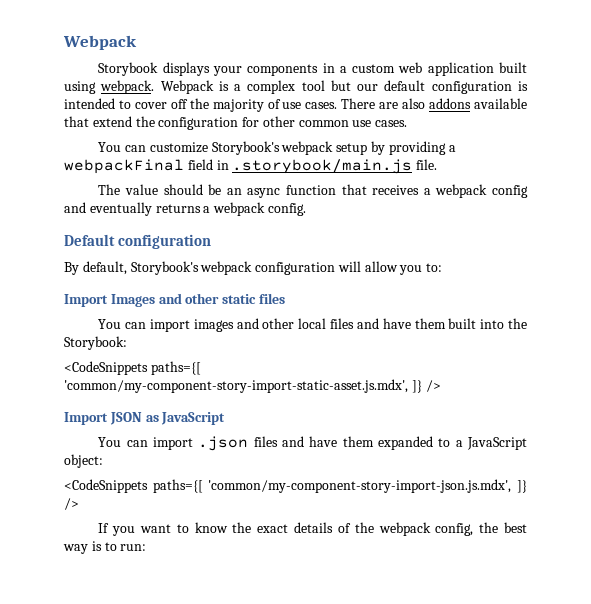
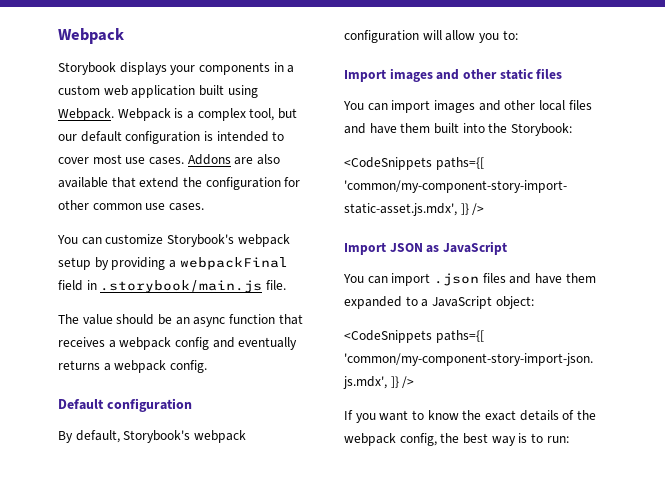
- Storybook displays your components in a custom web application built using webpack.
+ Storybook displays your components in a custom web application built using Webpack.
- Webpack is a complex tool but our default configuration is intended to cover off the majority of use cases. There are also addons available that extend the configuration for other common use cases.
+ Webpack is a complex tool, but our default configuration is intended to cover most use cases. Addons are also available that extend the configuration for other common use cases.
- Import Images and other static files
+ Import images and other static files

